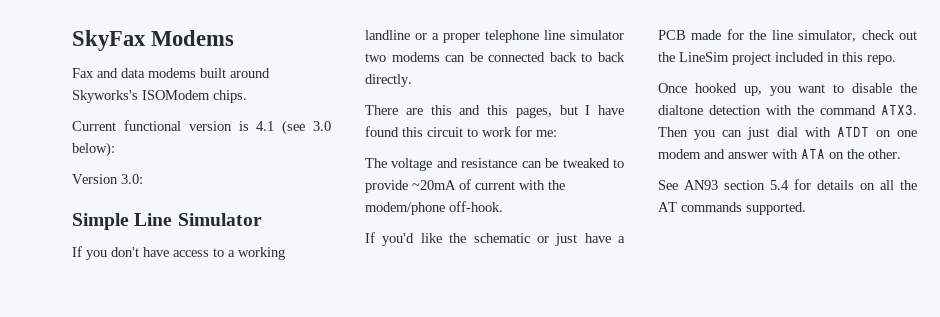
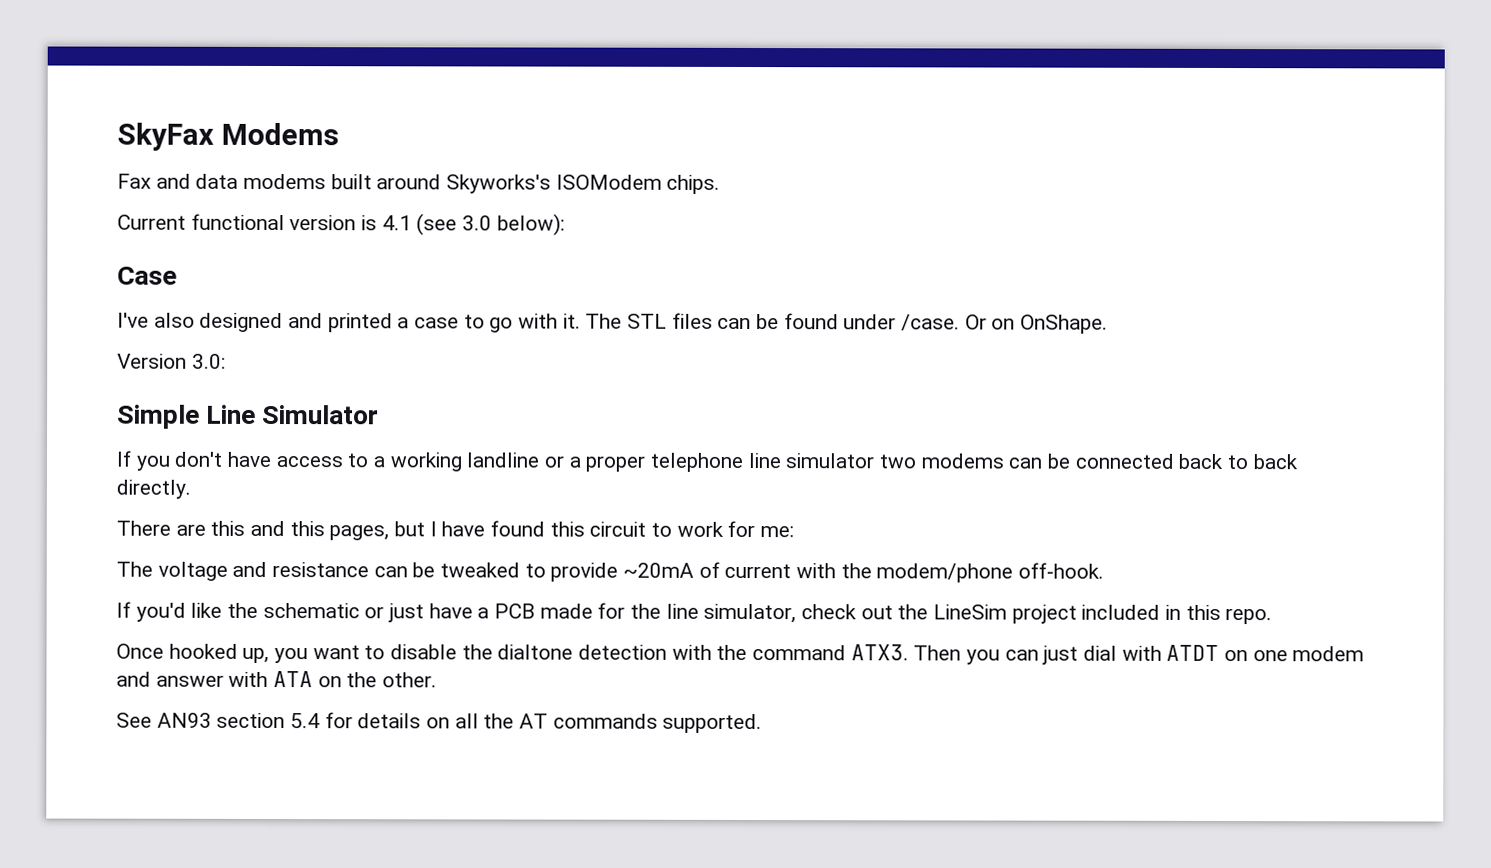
+ Case
+ I've also designed and printed a case to go with it. The STL files can be found under /case. Or on OnShape.

